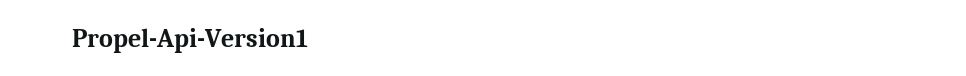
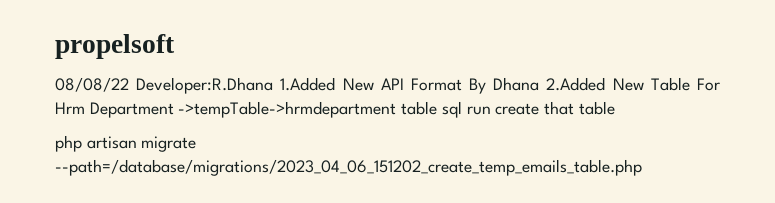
- Propel-Api-Version1
+ propelsoft
+ 08/08/22 Developer:R.Dhana 1.Added New API Format By Dhana 2.Added New Table For Hrm Department ->tempTable->hrmdepartment table sql run create that table
+ php artisan migrate --path=/database/migrations/2023_04_06_151202_create_temp_emails_table.php

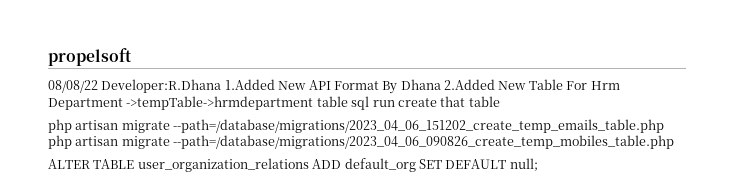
- php artisan migrate --path=/database/migrations/2023_04_06_151202_create_temp_emails_table.php
+ php artisan migrate --path=/database/migrations/2023_04_06_151202_create_temp_emails_table.php php artisan migrate --path=/database/migrations/2023_04_06_090826_create_temp_mobiles_table.php
+ ALTER TABLE user_organization_relations ADD default_org SET DEFAULT null;

